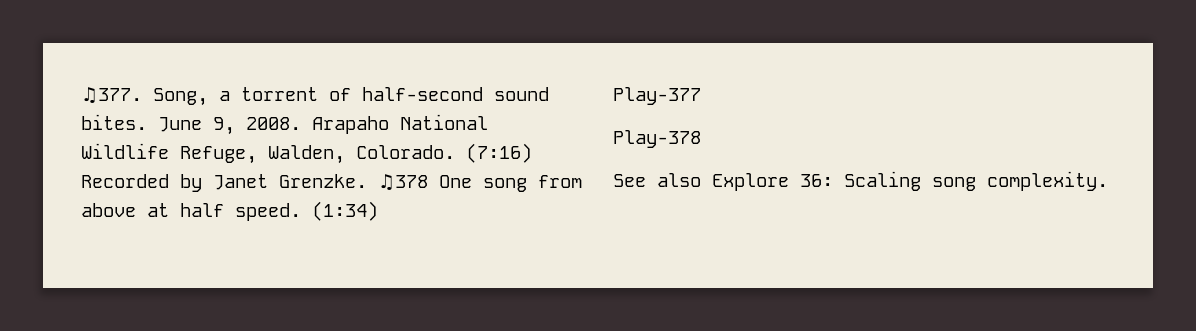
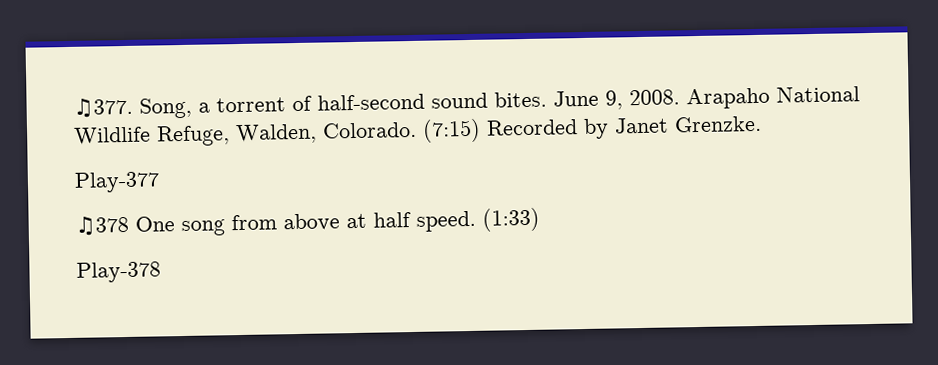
- (7:16) Recorded by Janet Grenzke. ♫378 One song from above at half speed.
+ (7:15) Recorded by Janet Grenzke.
+ Play-377
+ ♫378 One song from above at half speed.
- (1:34)
- Play-377
+ (1:33)
- See also Explore 36: Scaling song complexity.

